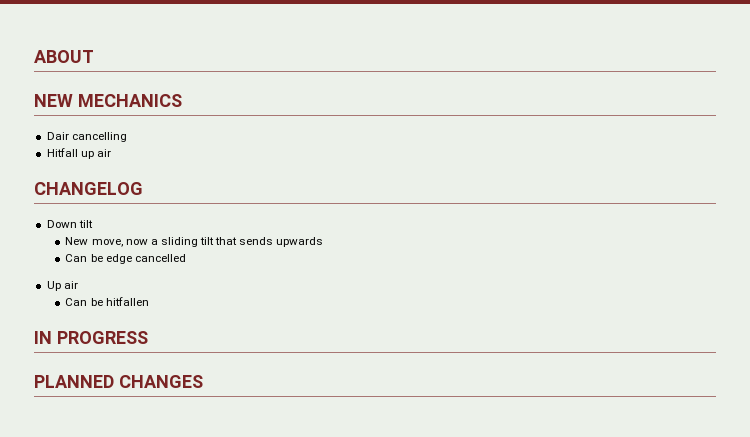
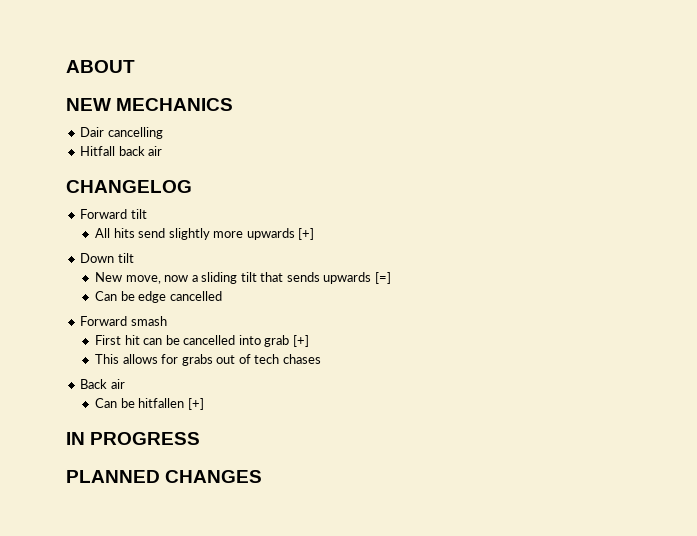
- Hitfall up air
+ Hitfall back air
+ Forward tilt
+ All hits send slightly more upwards [+]
- New move, now a sliding tilt that sends upwards
+ New move, now a sliding tilt that sends upwards [=]
- Up air
+ Forward smash
+ First hit can be cancelled into grab [+]
+ This allows for grabs out of tech chases
+ Back air
- Can be hitfallen
+ Can be hitfallen [+]

